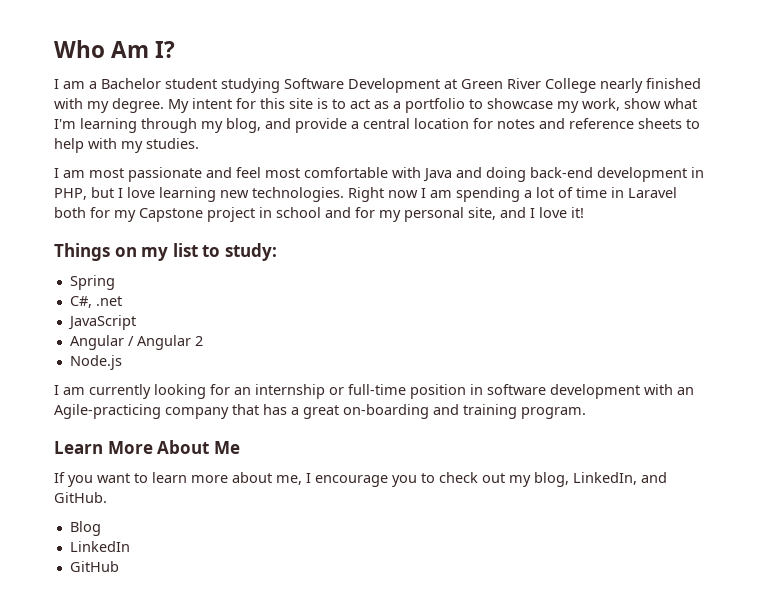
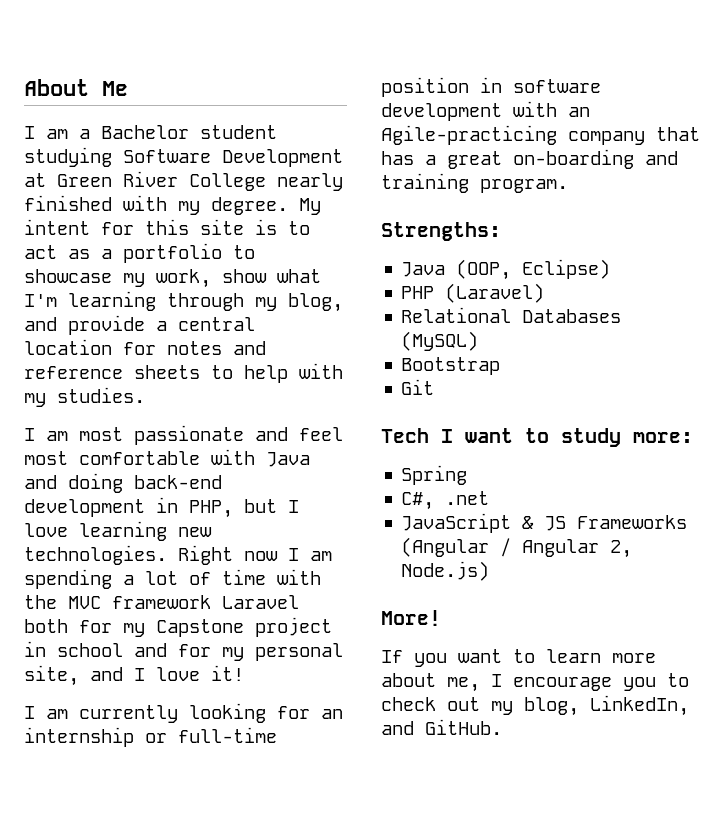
- Who Am I?
+ About Me
- Right now I am spending a lot of time in Laravel both for my Capstone project in school and for my personal site, and I love it!
+ Right now I am spending a lot of time with the MVC framework Laravel both for my Capstone project in school and for my personal site, and I love it!
- Things on my list to study:
- Spring
- C#, .net
- JavaScript
- Angular / Angular 2
- Node.js
- Learn More About Me
+ Strengths:
+ Java (OOP, Eclipse)
+ PHP (Laravel)
+ Relational Databases (MySQL)
+ Bootstrap
+ Git
+ Tech I want to study more:
+ Spring
+ C#, .net
+ JavaScript & JS Frameworks (Angular / Angular 2, Node.js)
+ More!
- Blog
- LinkedIn
- GitHub

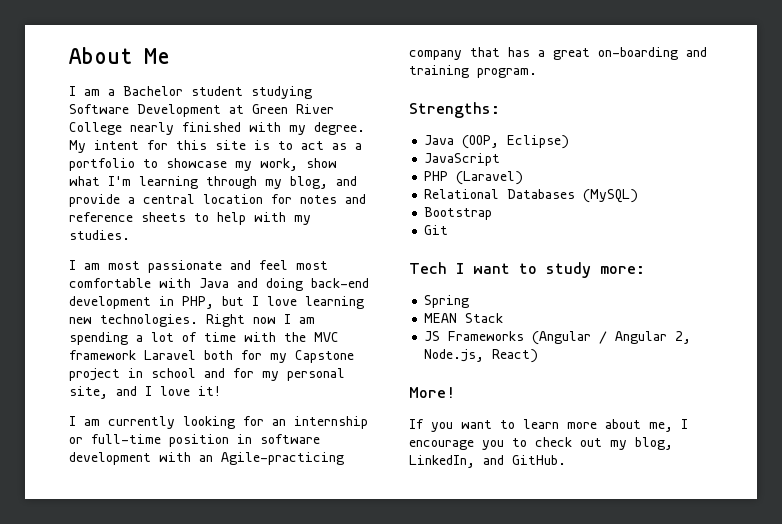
+ JavaScript
- C#, .net
- JavaScript & JS Frameworks (Angular / Angular 2, Node.js)
+ MEAN Stack
+ JS Frameworks (Angular / Angular 2, Node.js, React)

